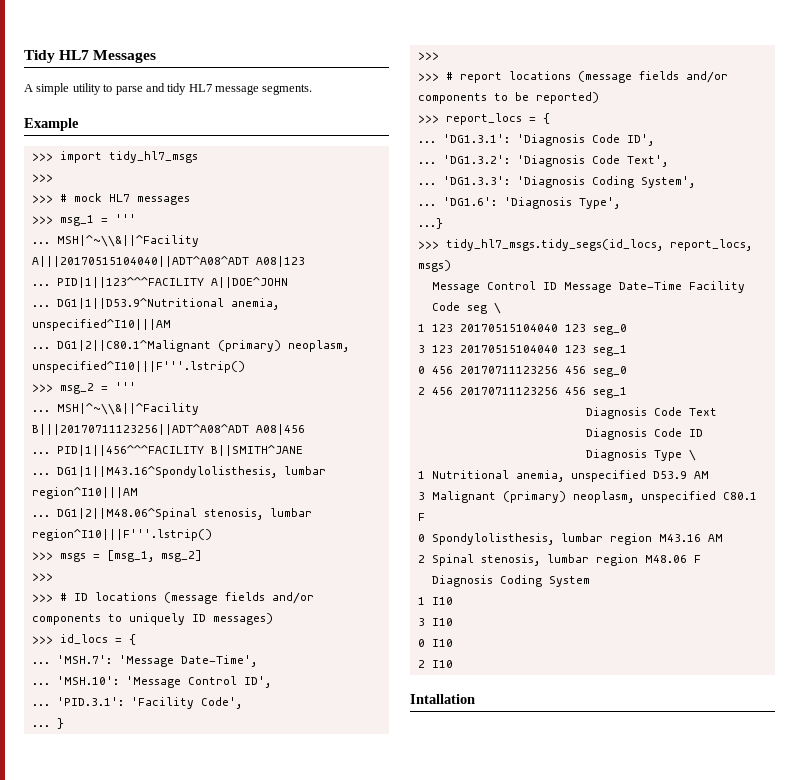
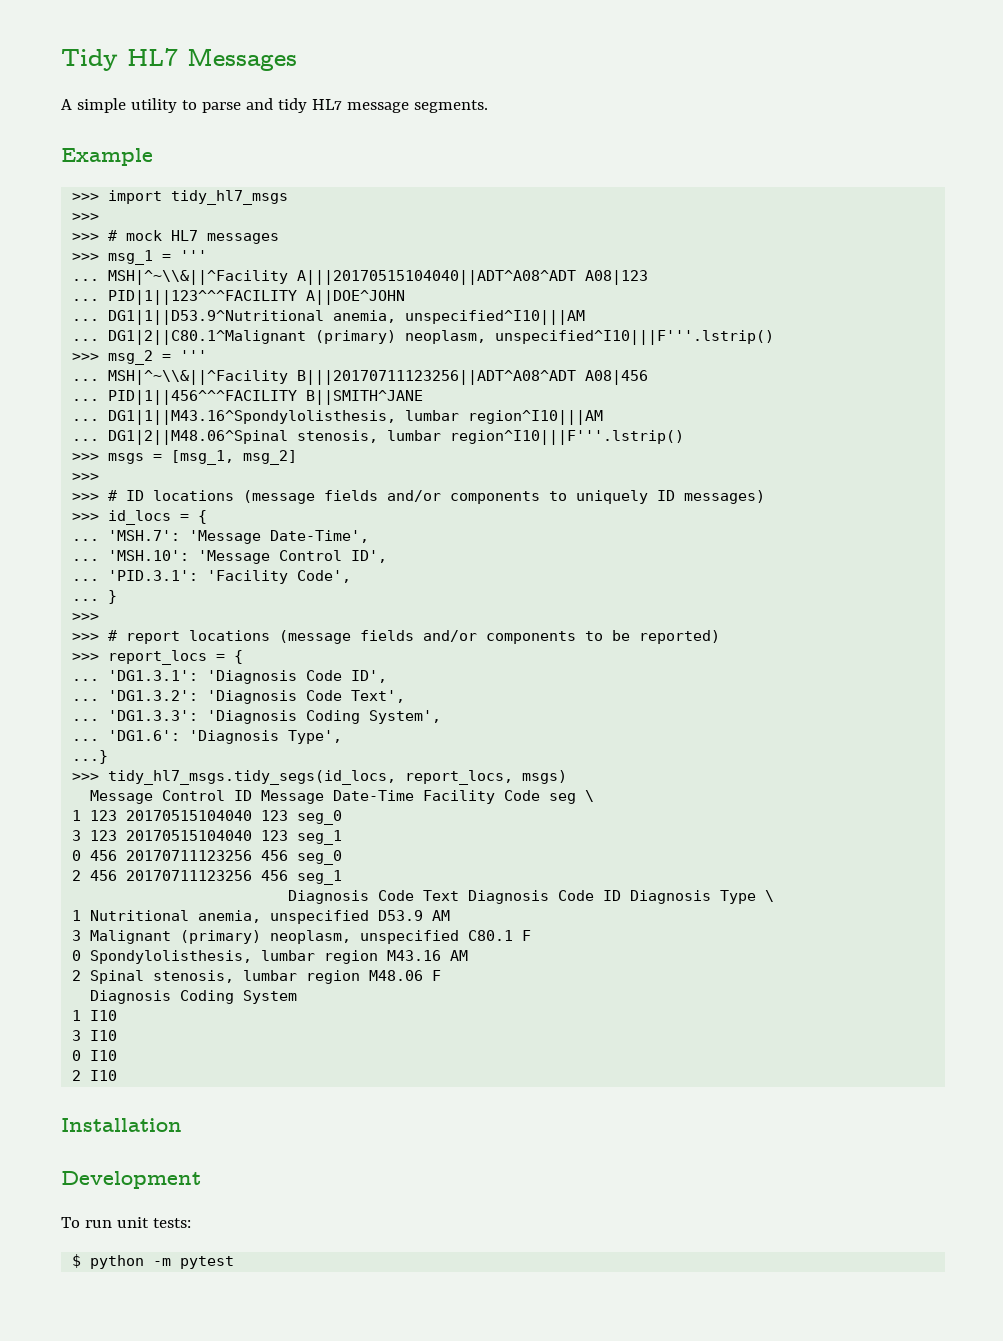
- Intallation
+ Installation
+ Development
+ To run unit tests:
+ $ python -m pytest

